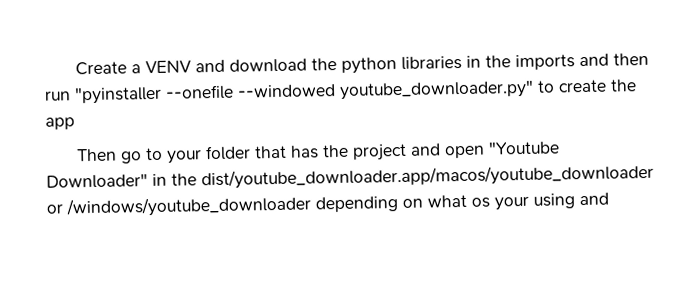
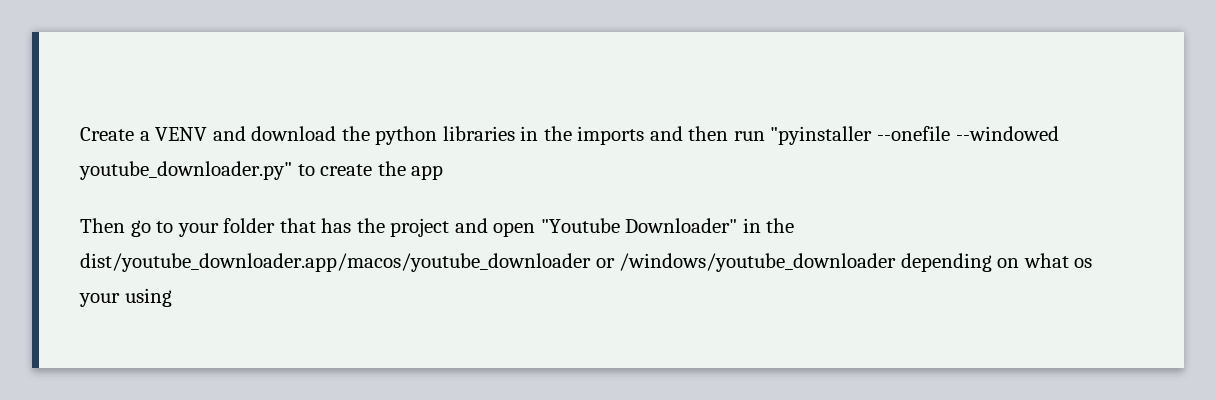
- Then go to your folder that has the project and open "Youtube Downloader" in the dist/youtube_downloader.app/macos/youtube_downloader or /windows/youtube_downloader depending on what os your using and
+ Then go to your folder that has the project and open "Youtube Downloader" in the dist/youtube_downloader.app/macos/youtube_downloader or /windows/youtube_downloader depending on what os your using

